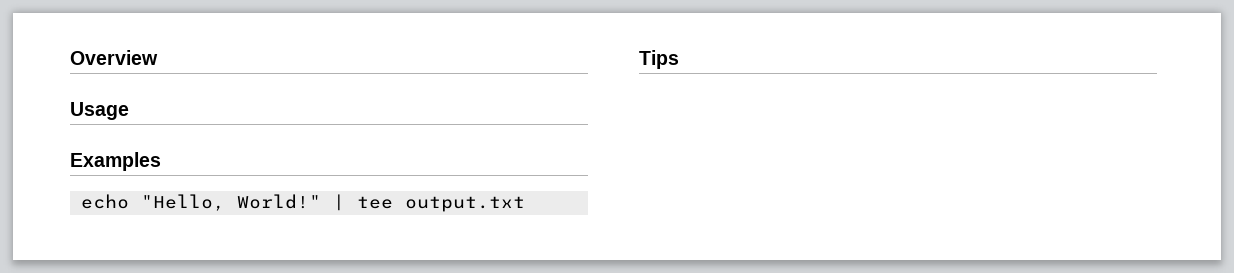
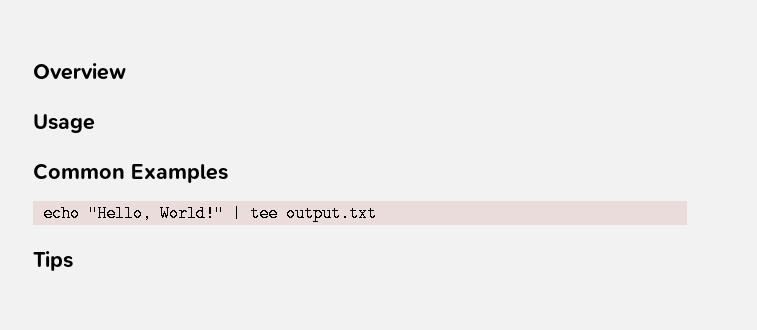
- Examples
+ Common Examples

